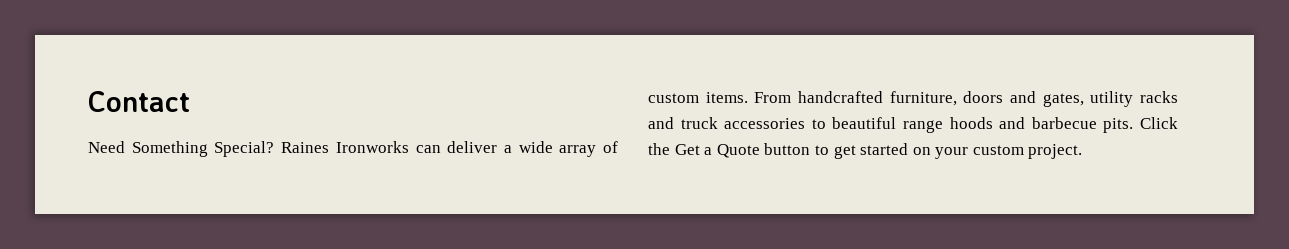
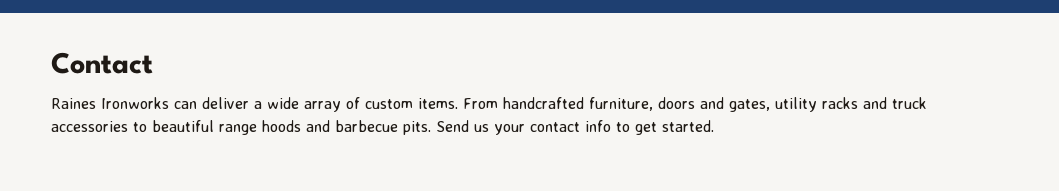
- Need Something Special?
- Click the Get a Quote button to get started on your custom project.
+ Send us your contact info to get started.

